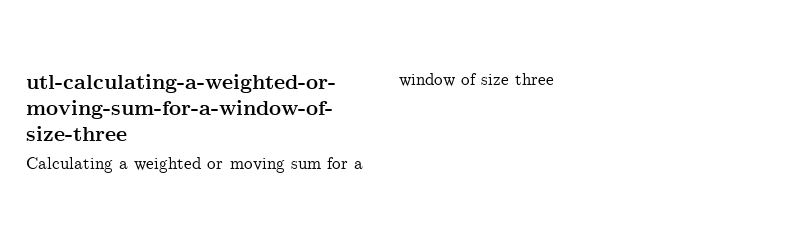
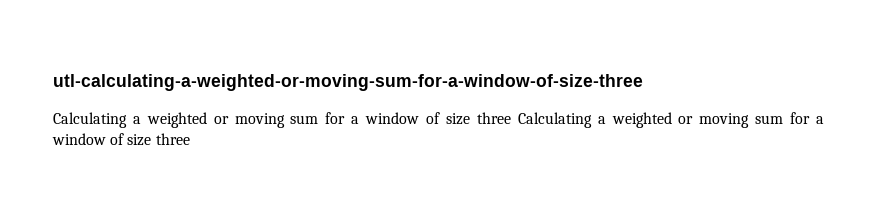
- Calculating a weighted or moving sum for a window of size three
+ Calculating a weighted or moving sum for a window of size three Calculating a weighted or moving sum for a window of size three

